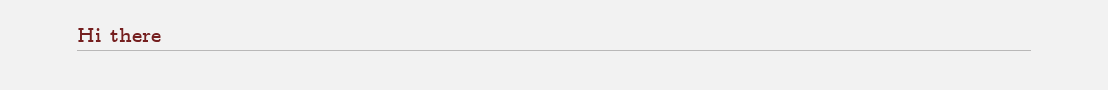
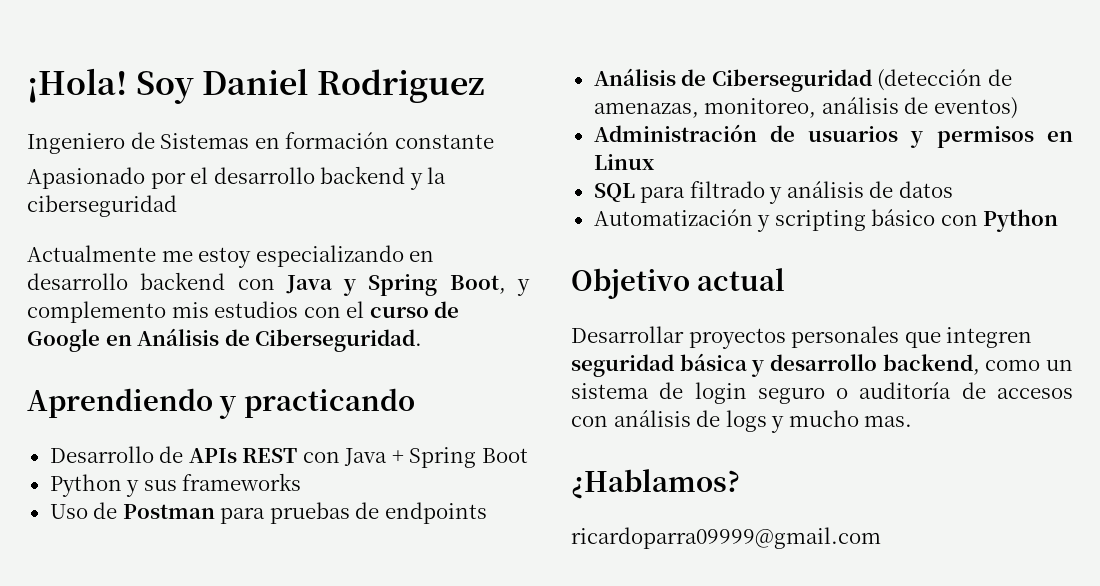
- Hi there
+ ¡Hola! Soy Daniel Rodriguez
+ Ingeniero de Sistemas en formación constante
+ Apasionado por el desarrollo backend y la ciberseguridad
+ Actualmente me estoy especializando en desarrollo backend con Java y Spring Boot, y complemento mis estudios con el curso de Google en Análisis de Ciberseguridad.
+ Aprendiendo y practicando
+ Desarrollo de APIs REST con Java + Spring Boot
+ Python y sus frameworks
+ Uso de Postman para pruebas de endpoints
+ Análisis de Ciberseguridad (detección de amenazas, monitoreo, análisis de eventos)
+ Administración de usuarios y permisos en Linux
+ SQL para filtrado y análisis de datos
+ Automatización y scripting básico con Python
+ Objetivo actual
+ Desarrollar proyectos personales que integren seguridad básica y desarrollo backend, como un sistema de login seguro o auditoría de accesos con análisis de logs y mucho mas.
+ ¿Hablamos?
+ ricardoparra09999@gmail.com

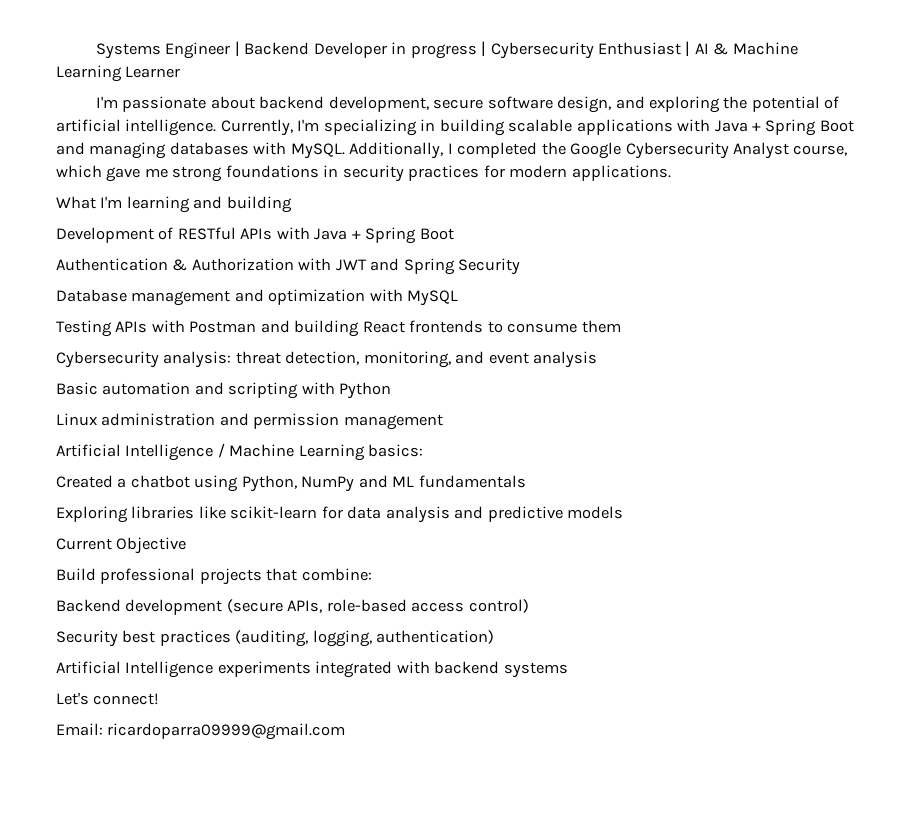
- ¡Hola! Soy Daniel Rodriguez
- Ingeniero de Sistemas en formación constante
- Apasionado por el desarrollo backend y la ciberseguridad
- Actualmente me estoy especializando en desarrollo backend con Java y Spring Boot, y complemento mis estudios con el curso de Google en Análisis de Ciberseguridad.
- Aprendiendo y practicando
- Desarrollo de APIs REST con Java + Spring Boot
- Python y sus frameworks
- Uso de Postman para pruebas de endpoints
- Análisis de Ciberseguridad (detección de amenazas, monitoreo, análisis de eventos)
- Administración de usuarios y permisos en Linux
- SQL para filtrado y análisis de datos
- Automatización y scripting básico con Python
- Objetivo actual
- Desarrollar proyectos personales que integren seguridad básica y desarrollo backend, como un sistema de login seguro o auditoría de accesos con análisis de logs y mucho mas.
- ¿Hablamos?
- ricardoparra09999@gmail.com
+ Systems Engineer | Backend Developer in progress | Cybersecurity Enthusiast | AI & Machine Learning Learner
+ I'm passionate about backend development, secure software design, and exploring the potential of artificial intelligence. Currently, I'm specializing in building scalable applications with Java + Spring Boot and managing databases with MySQL. Additionally, I completed the Google Cybersecurity Analyst course, which gave me strong foundations in security practices for modern applications.
+ What I'm learning and building
+ Development of RESTful APIs with Java + Spring Boot
+ Authentication & Authorization with JWT and Spring Security
+ Database management and optimization with MySQL
+ Testing APIs with Postman and building React frontends to consume them
+ Cybersecurity analysis: threat detection, monitoring, and event analysis
+ Basic automation and scripting with Python
+ Linux administration and permission management
+ Artificial Intelligence / Machine Learning basics:
+ Created a chatbot using Python, NumPy and ML fundamentals
+ Exploring libraries like scikit-learn for data analysis and predictive models
+ Current Objective
+ Build professional projects that combine:
+ Backend development (secure APIs, role-based access control)
+ Security best practices (auditing, logging, authentication)
+ Artificial Intelligence experiments integrated with backend systems
+ Let's connect!
+ Email: ricardoparra09999@gmail.com

